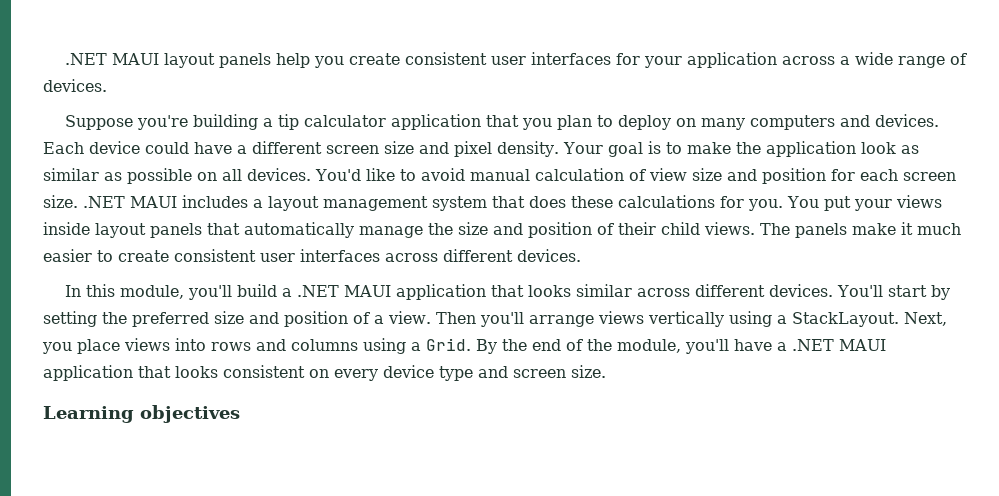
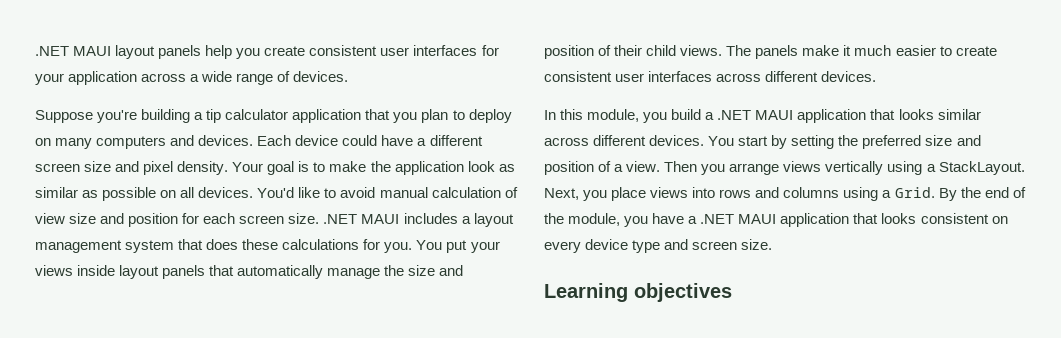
- In this module, you'll build a .NET MAUI application that looks similar across different devices.
+ In this module, you build a .NET MAUI application that looks similar across different devices.
- You'll start by setting the preferred size and position of a view.
+ You start by setting the preferred size and position of a view.
- Then you'll arrange views vertically using a StackLayout.
+ Then you arrange views vertically using a StackLayout.
- By the end of the module, you'll have a .NET MAUI application that looks consistent on every device type and screen size.
+ By the end of the module, you have a .NET MAUI application that looks consistent on every device type and screen size.

